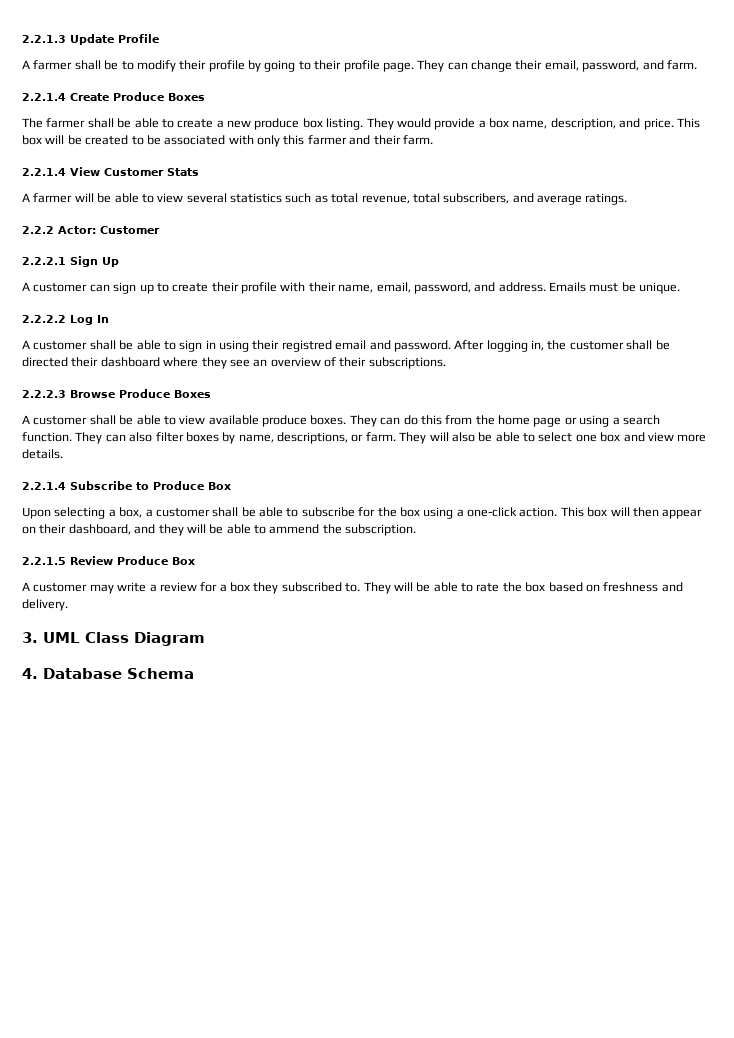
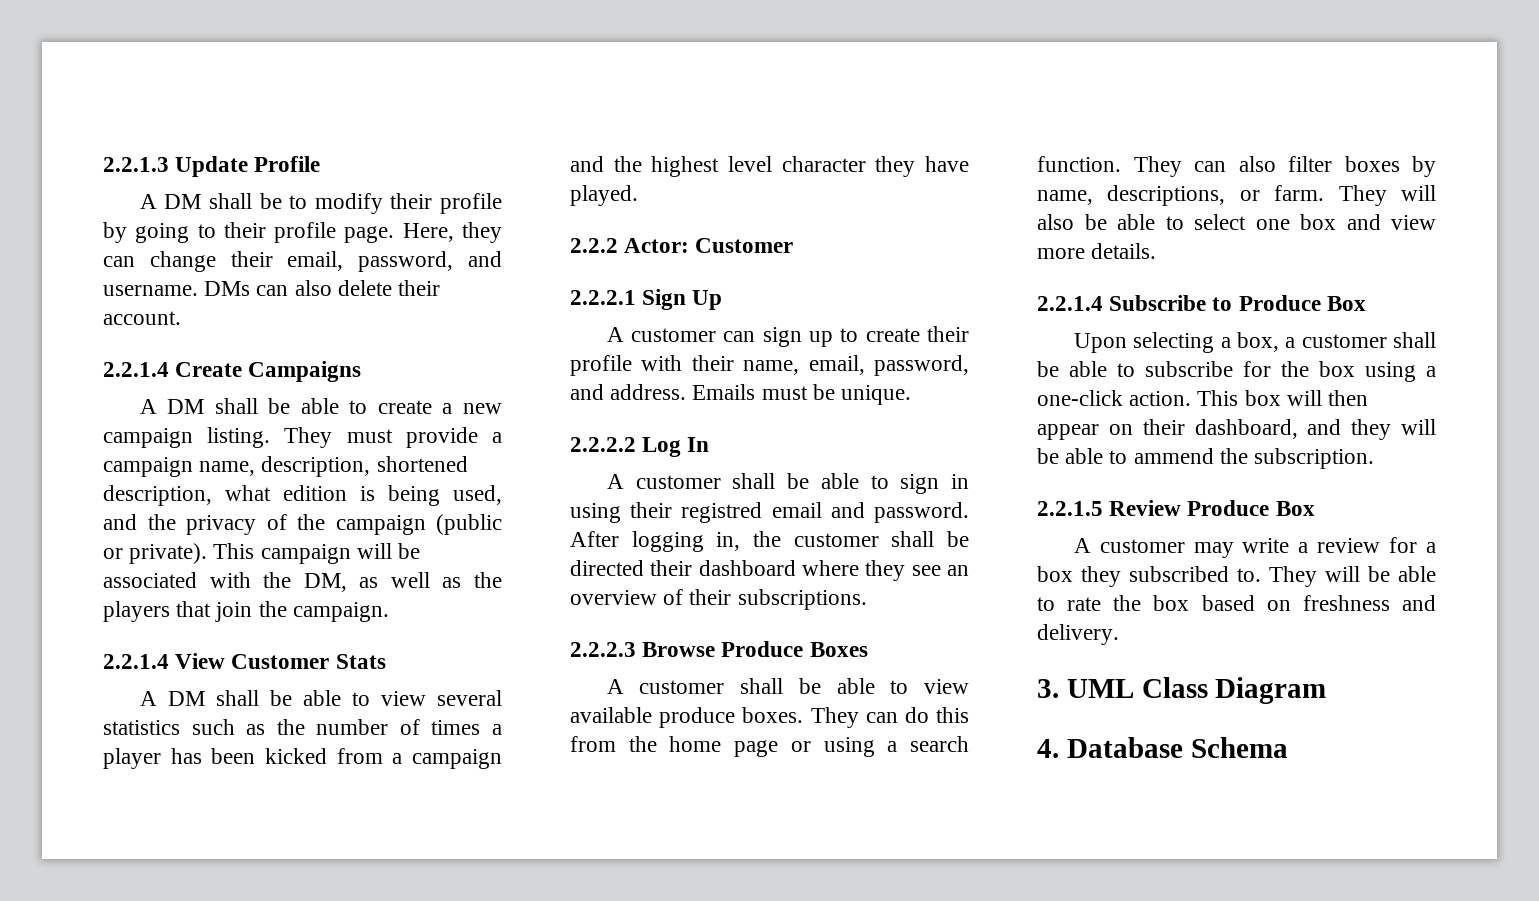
- A farmer shall be to modify their profile by going to their profile page.
+ A DM shall be to modify their profile by going to their profile page.
- They can change their email, password, and farm.
- 2.2.1.4 Create Produce Boxes
- The farmer shall be able to create a new produce box listing.
+ Here, they can change their email, password, and username. DMs can also delete their account.
+ 2.2.1.4 Create Campaigns
+ A DM shall be able to create a new campaign listing.
- They would provide a box name, description, and price. This box will be created to be associated with only this farmer and their farm.
+ They must provide a campaign name, description, shortened description, what edition is being used, and the privacy of the campaign (public or private). This campaign will be associated with the DM, as well as the players that join the campaign.
- A farmer will be able to view several statistics such as total revenue, total subscribers, and average ratings.
+ A DM shall be able to view several statistics such as the number of times a player has been kicked from a campaign and the highest level character they have played.

